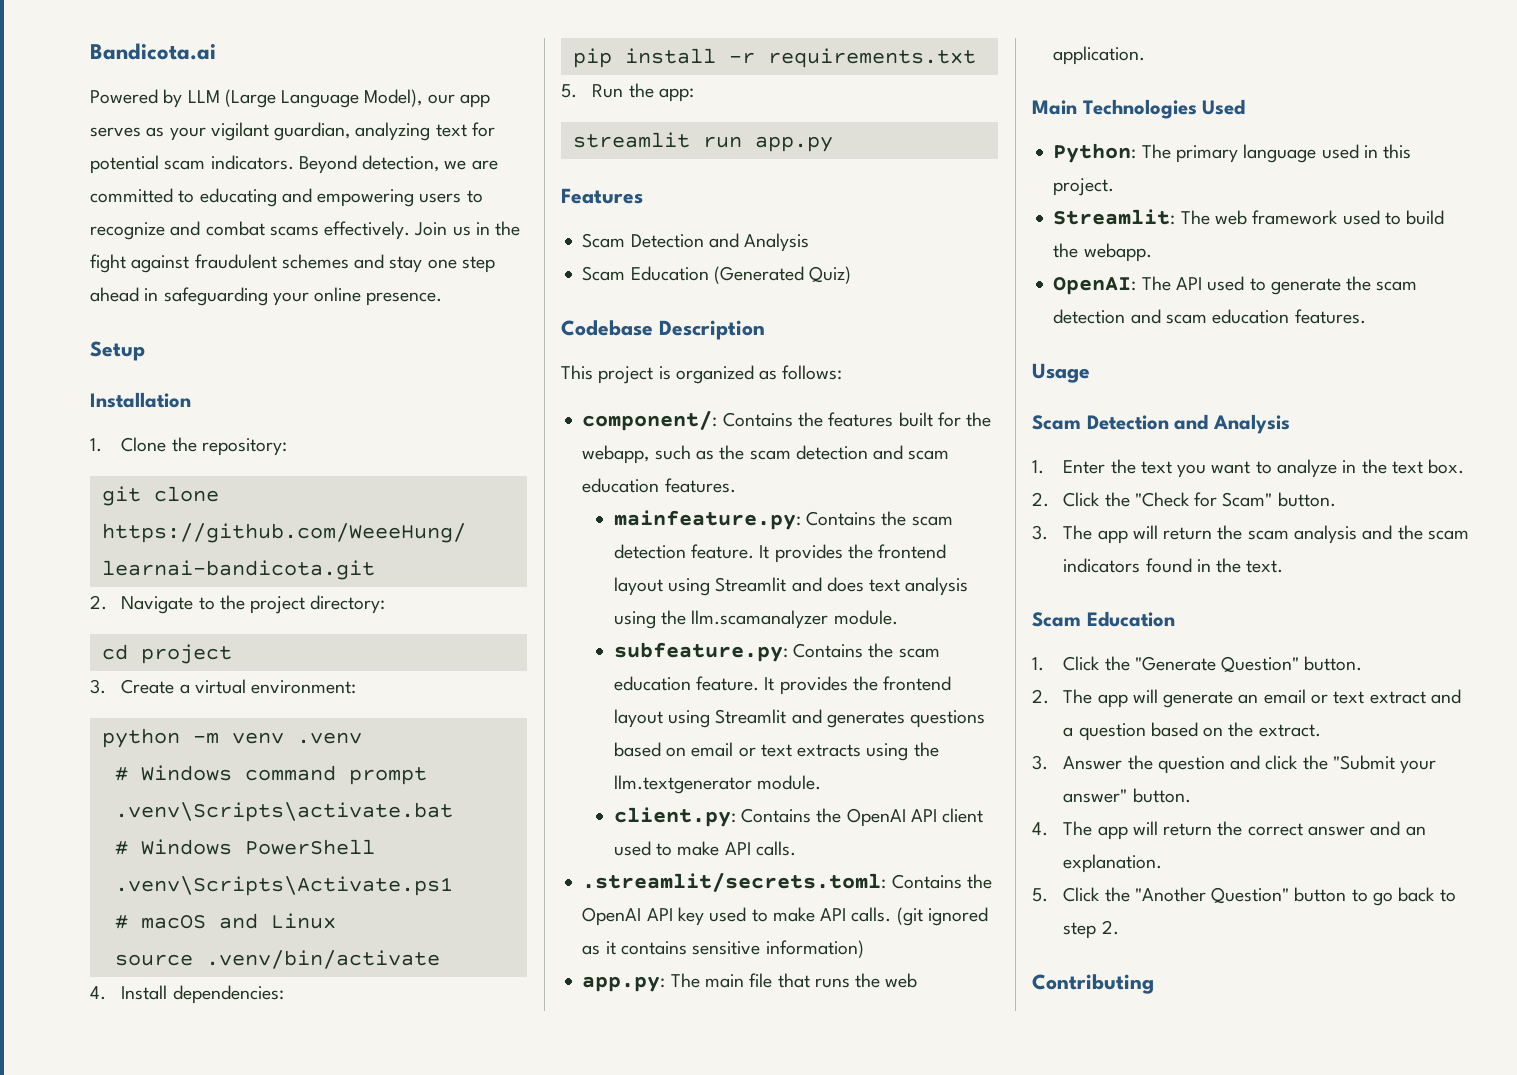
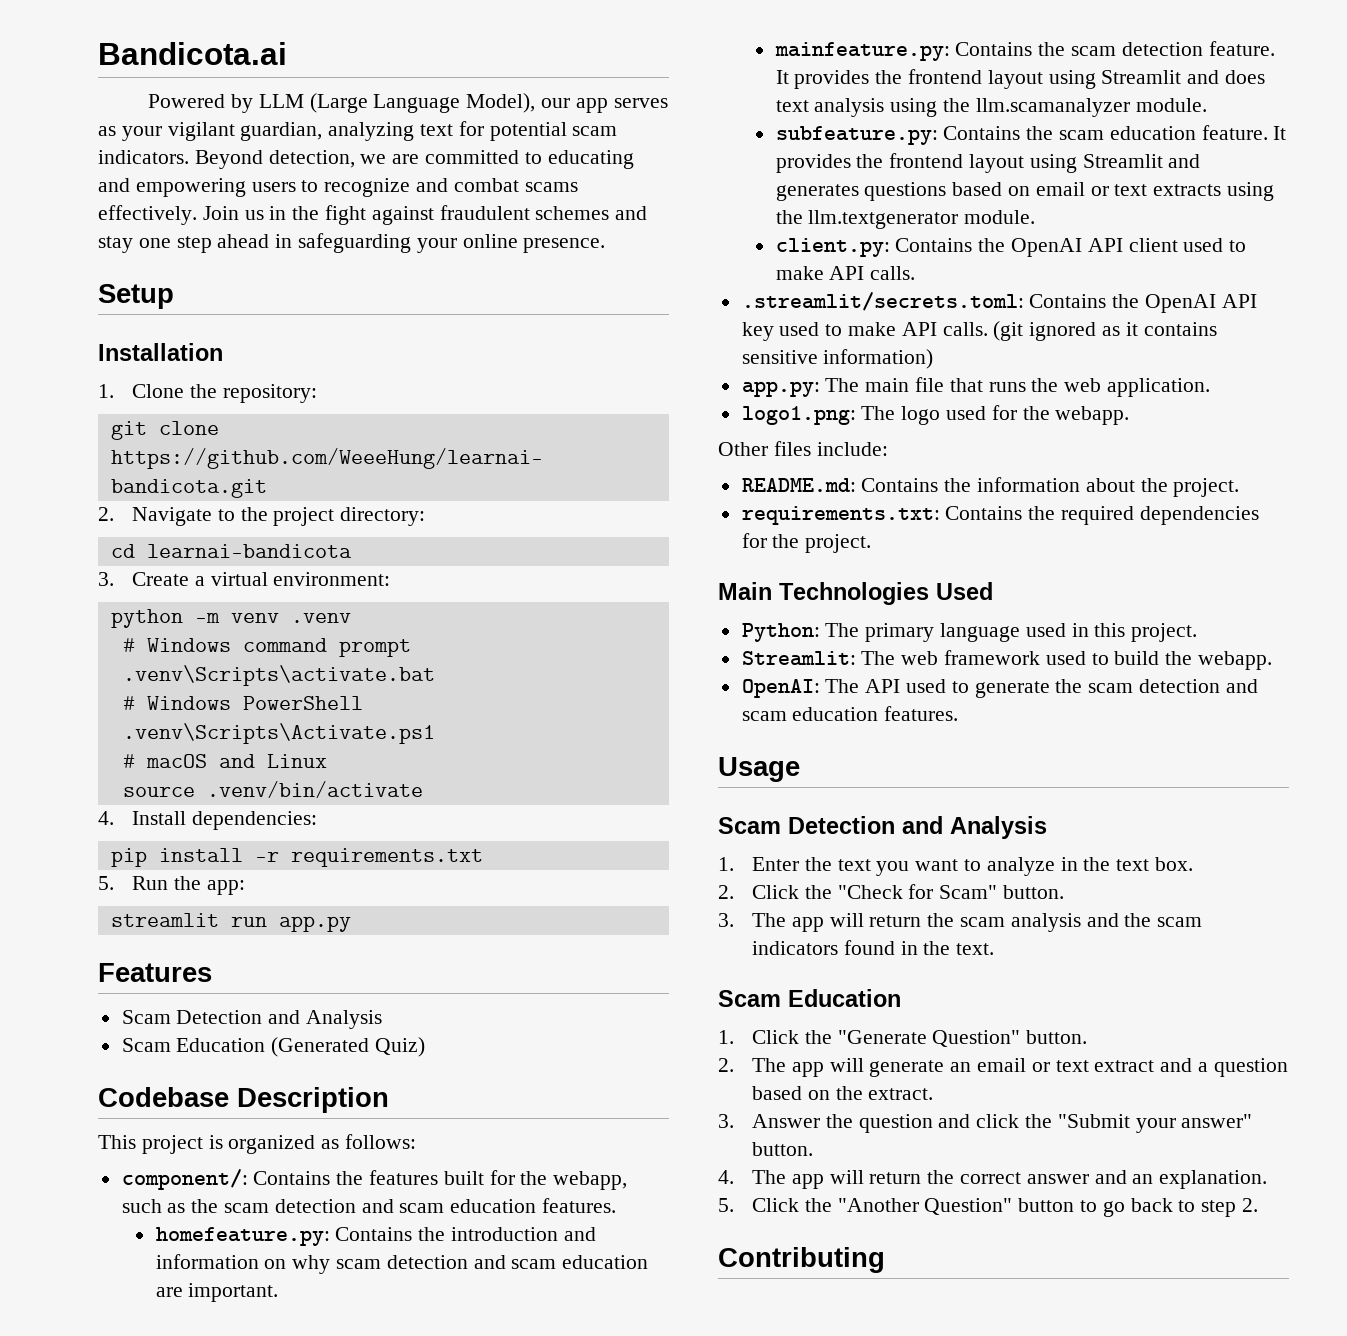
- cd project
+ cd learnai-bandicota
+ homefeature.py: Contains the introduction and information on why scam detection and scam education are important.
+ logo1.png: The logo used for the webapp.
+ Other files include:
+ README.md: Contains the information about the project.
+ requirements.txt: Contains the required dependencies for the project.

